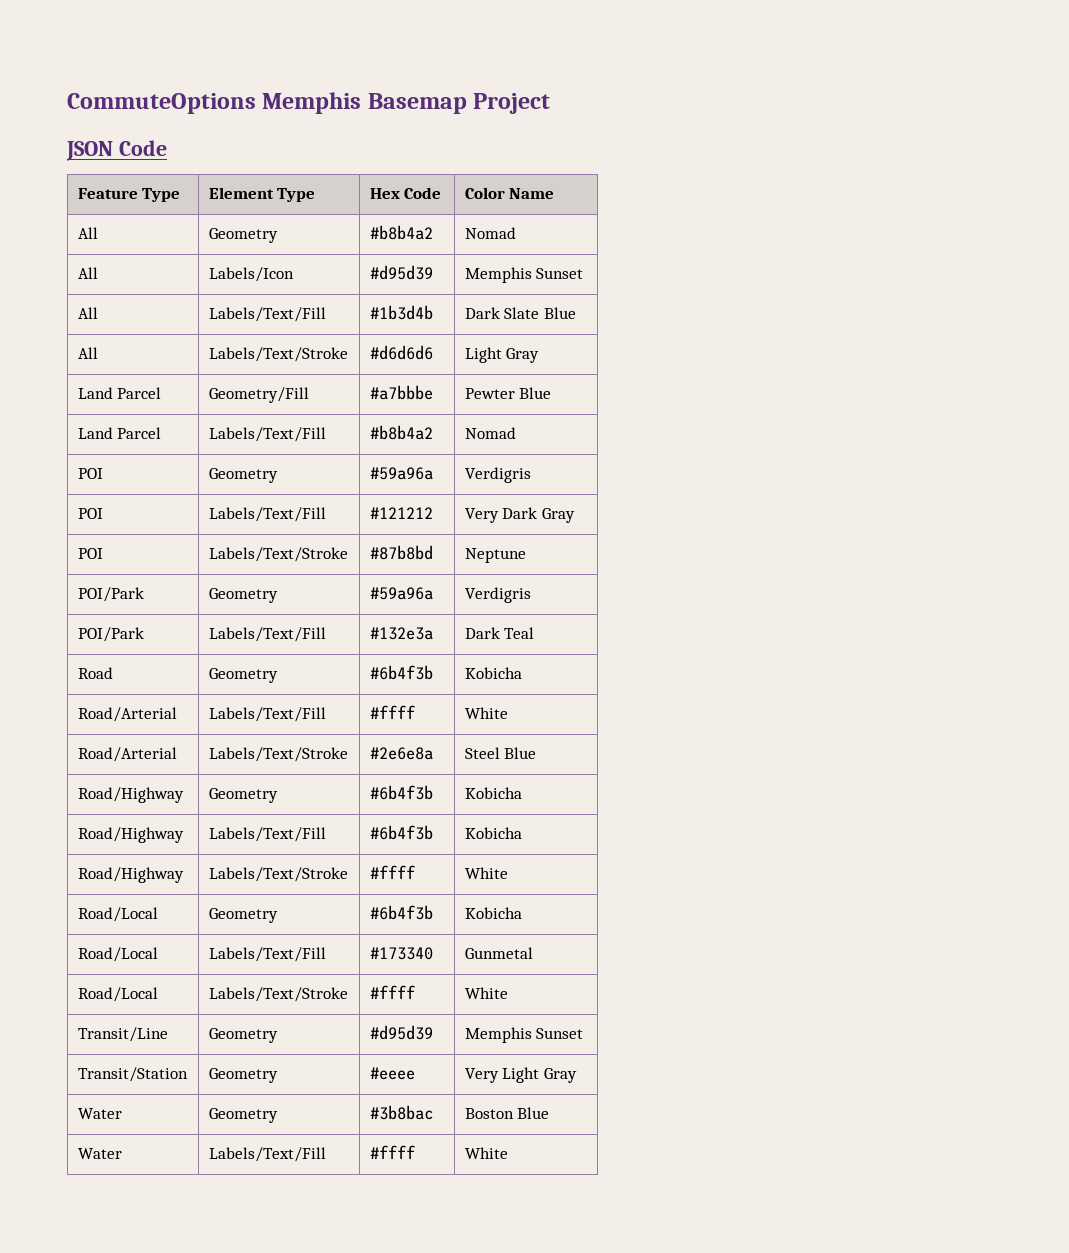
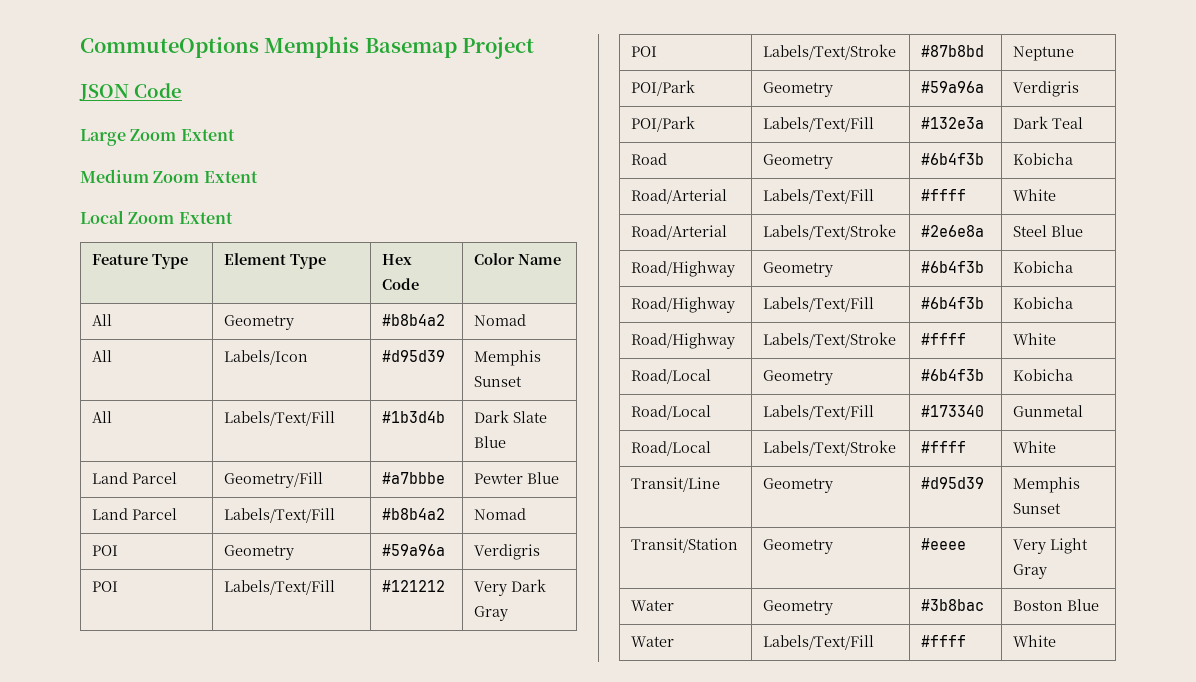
+ Large Zoom Extent
+ Medium Zoom Extent
+ Local Zoom Extent
- All | Labels/Text/Stroke | #d6d6d6 | Light Gray

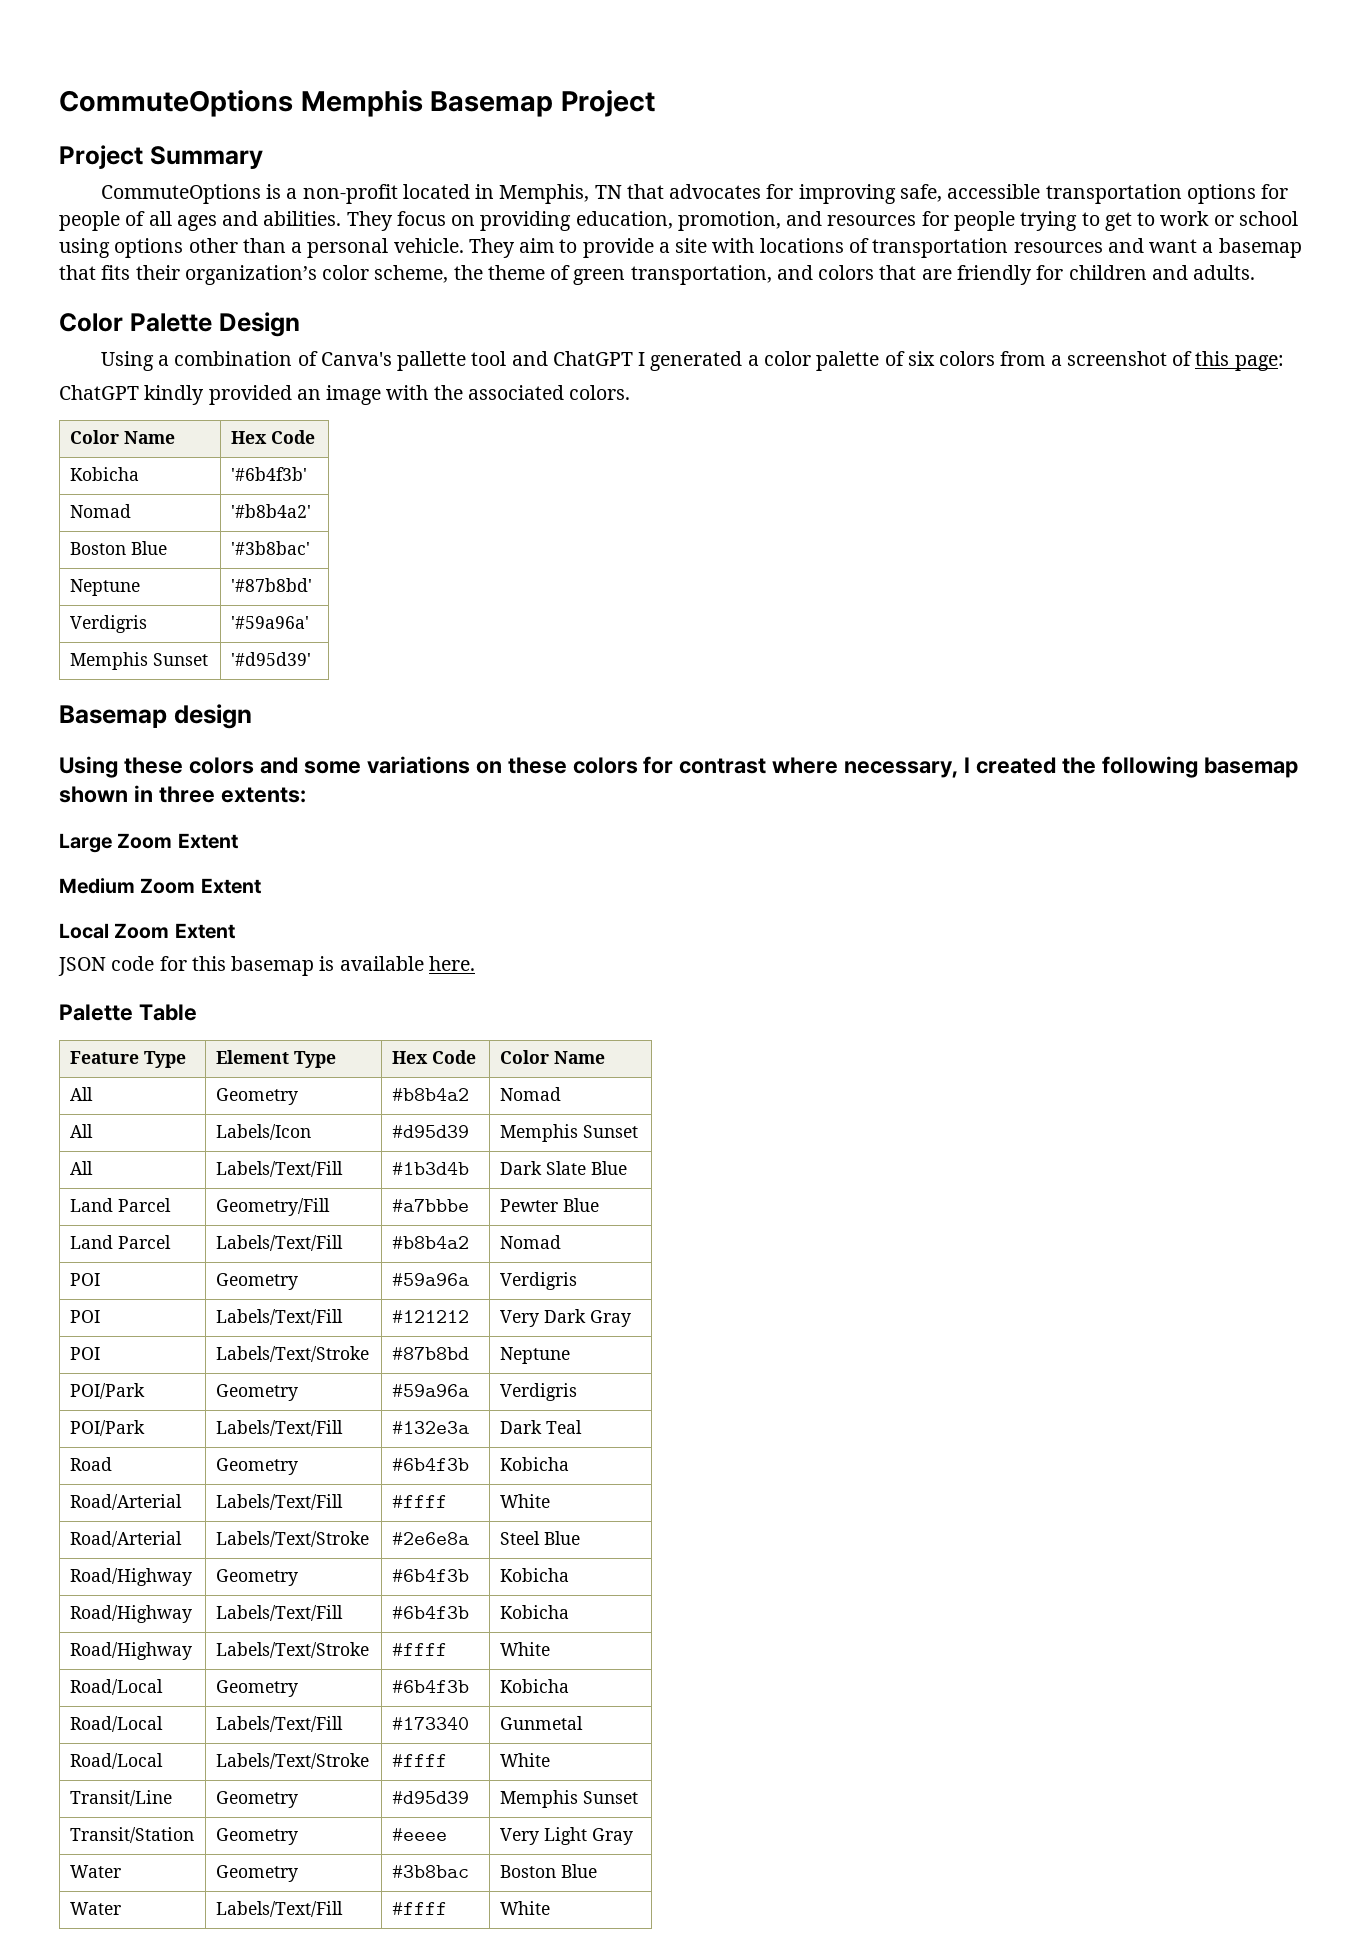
- JSON Code
+ Project Summary
+ CommuteOptions is a non-profit located in Memphis, TN that advocates for improving safe, accessible transportation options for people of all ages and abilities. They focus on providing education, promotion, and resources for people trying to get to work or school using options other than a personal vehicle. They aim to provide a site with locations of transportation resources and want a basemap that fits their organization’s color scheme, the theme of green transportation, and colors that are friendly for children and adults.
+ Color Palette Design
+ Using a combination of Canva's pallette tool and ChatGPT I generated a color palette of six colors from a screenshot of this page:
+ ChatGPT kindly provided an image with the associated colors.
+ Color Name | Hex Code
+ Kobicha | '#6b4f3b'
+ Nomad | '#b8b4a2'
+ Boston Blue | '#3b8bac'
+ Neptune | '#87b8bd'
+ Verdigris | '#59a96a'
+ Memphis Sunset | '#d95d39'
+ Basemap design
+ Using these colors and some variations on these colors for contrast where necessary, I created the following basemap shown in three extents:
+ JSON code for this basemap is available here.
+ Palette Table

